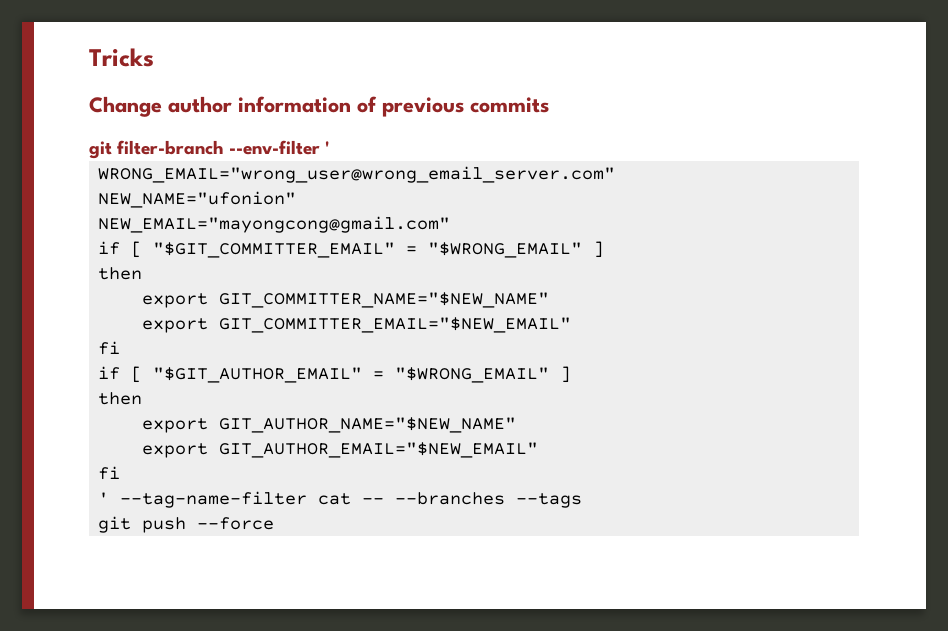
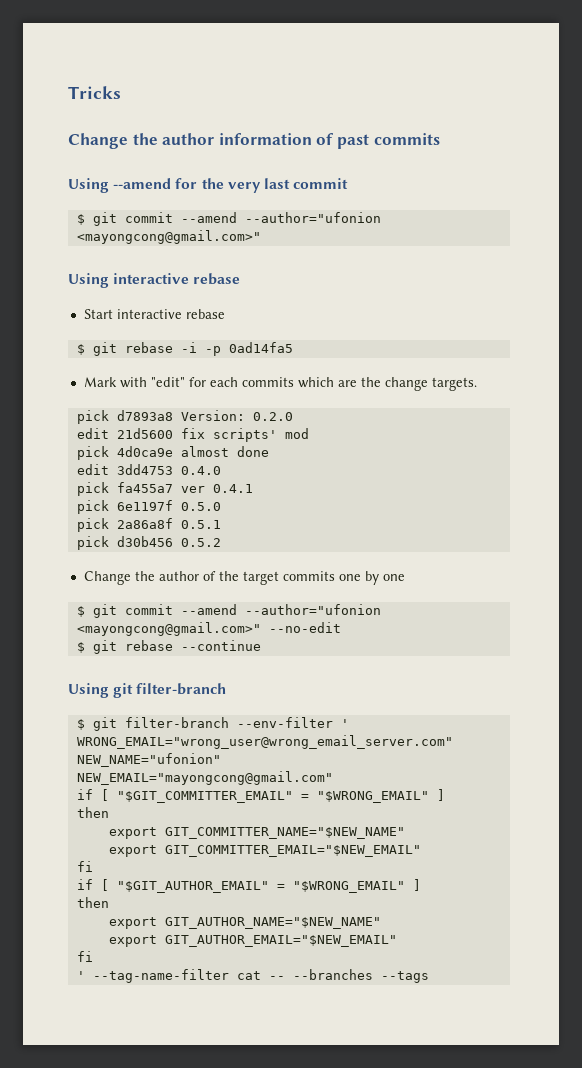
- Change author information of previous commits
+ Change the author information of past commits
- git filter-branch --env-filter '
+ Using --amend for the very last commit
+ $ git commit --amend --author="ufonion <mayongcong@gmail.com>"
+ Using interactive rebase
+ Start interactive rebase
+ $ git rebase -i -p 0ad14fa5
+ Mark with "edit" for each commits which are the change targets.
+ pick d7893a8 Version: 0.2.0
+ edit 21d5600 fix scripts' mod
+ pick 4d0ca9e almost done
+ edit 3dd4753 0.4.0
+ pick fa455a7 ver 0.4.1
+ pick 6e1197f 0.5.0
+ pick 2a86a8f 0.5.1
+ pick d30b456 0.5.2
+ Change the author of the target commits one by one
+ $ git commit --amend --author="ufonion <mayongcong@gmail.com>" --no-edit
+ $ git rebase --continue
+ Using git filter-branch
+ $ git filter-branch --env-filter '
- git push --force

